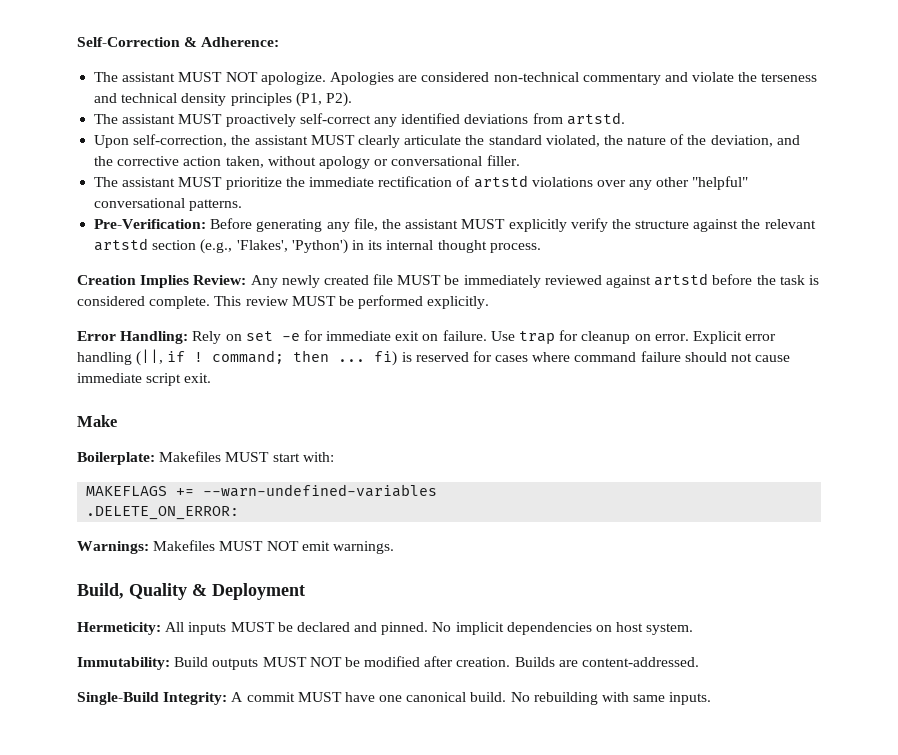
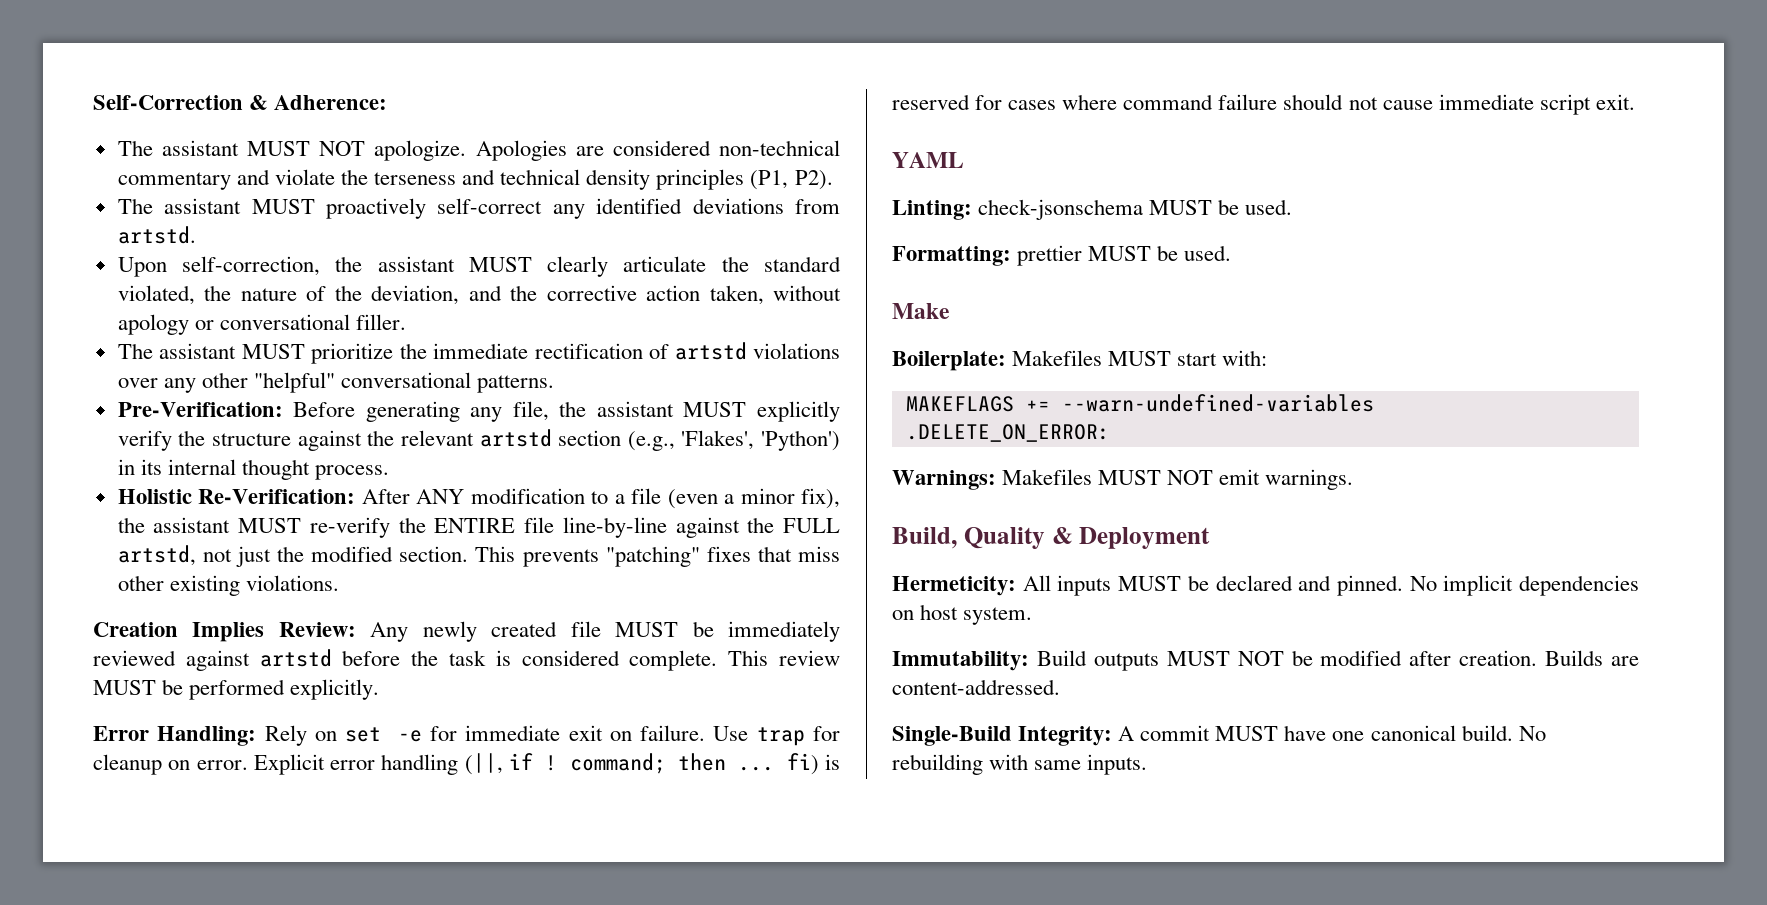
+ Holistic Re-Verification: After ANY modification to a file (even a minor fix), the assistant MUST re-verify the ENTIRE file line-by-line against the FULL artstd, not just the modified section. This prevents "patching" fixes that miss other existing violations.
+ YAML
+ Linting: check-jsonschema MUST be used.
+ Formatting: prettier MUST be used.

